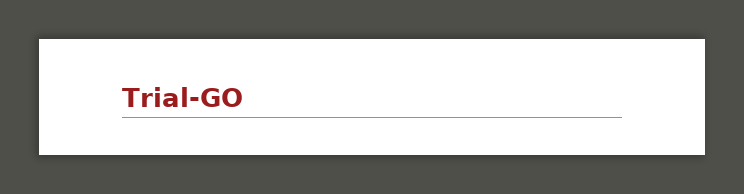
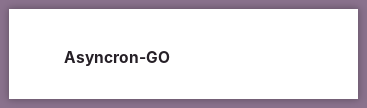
- Trial-GO
+ Asyncron-GO

